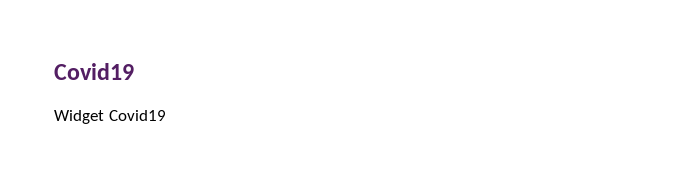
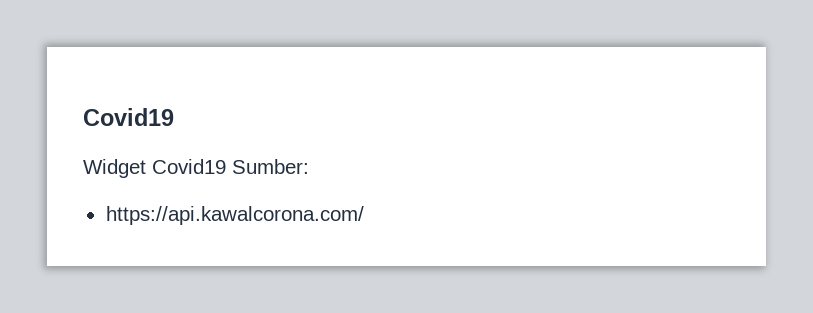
- Widget Covid19
+ Widget Covid19 Sumber:
+ https://api.kawalcorona.com/

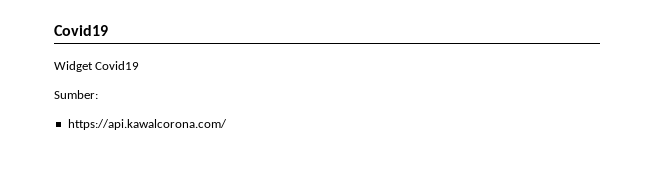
- Widget Covid19 Sumber:
+ Widget Covid19
+ Sumber:

